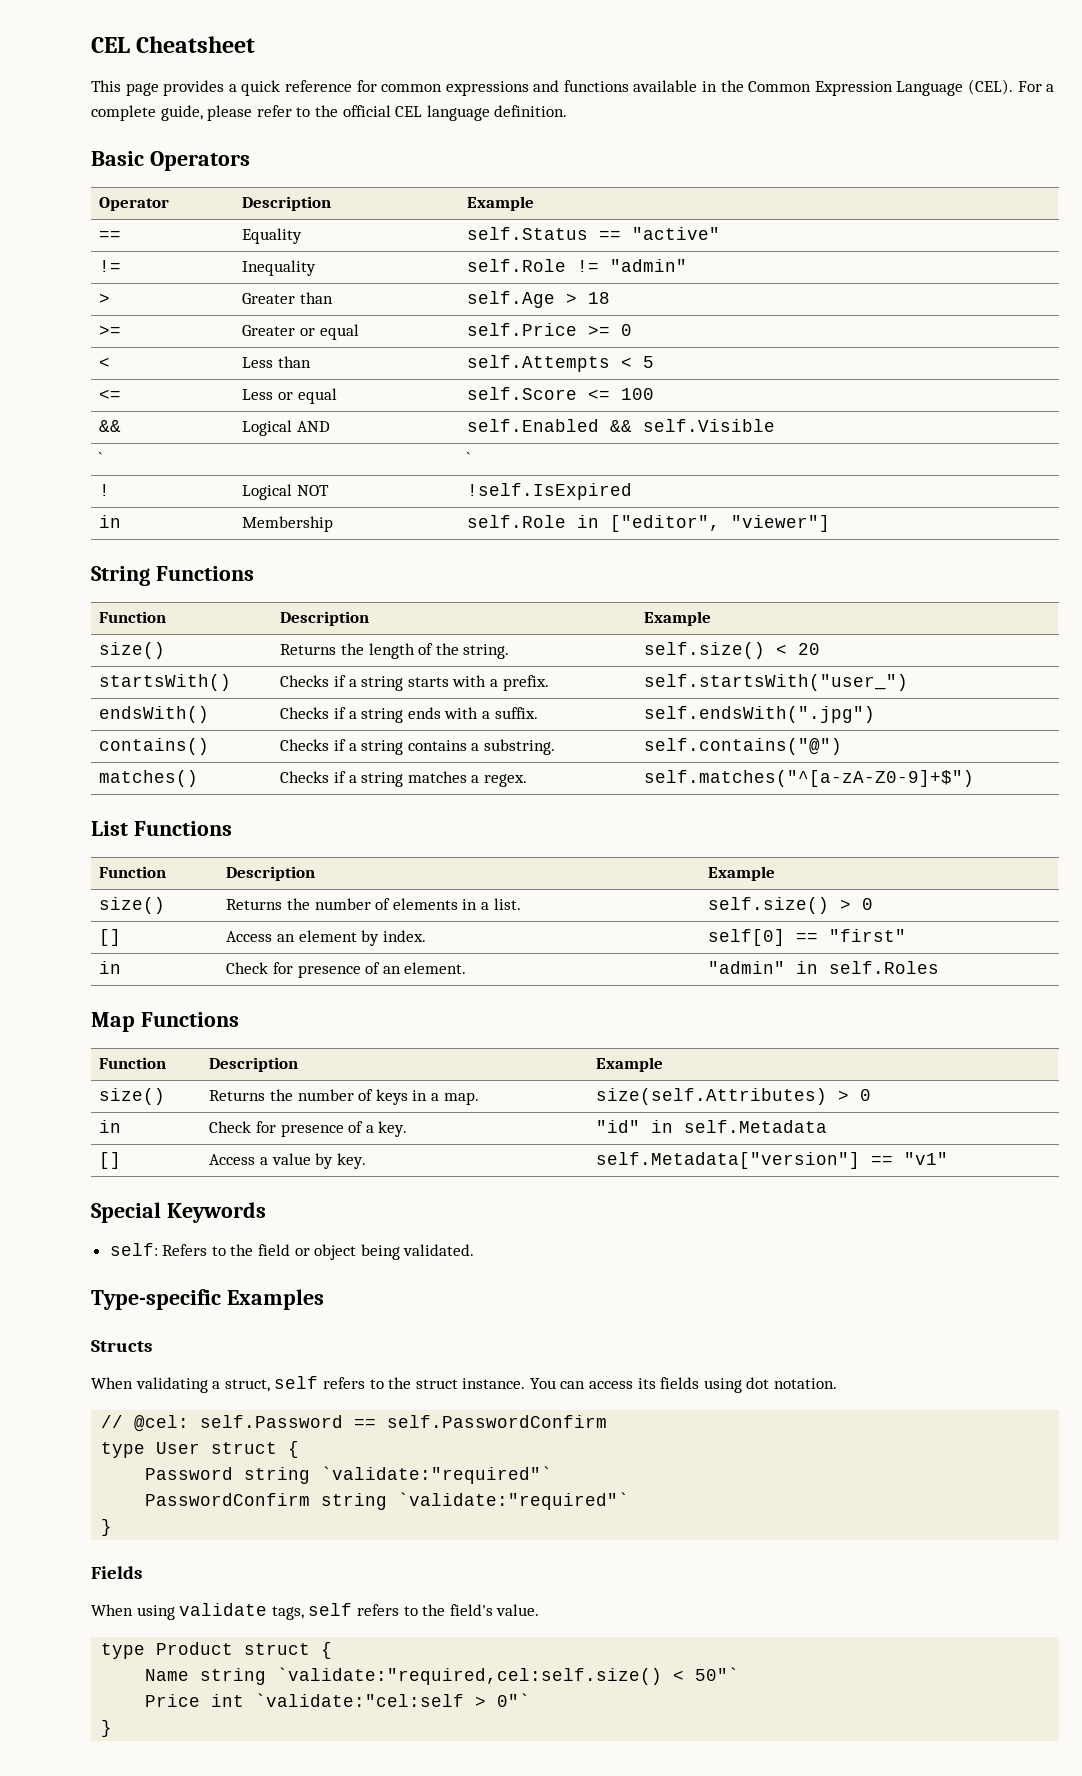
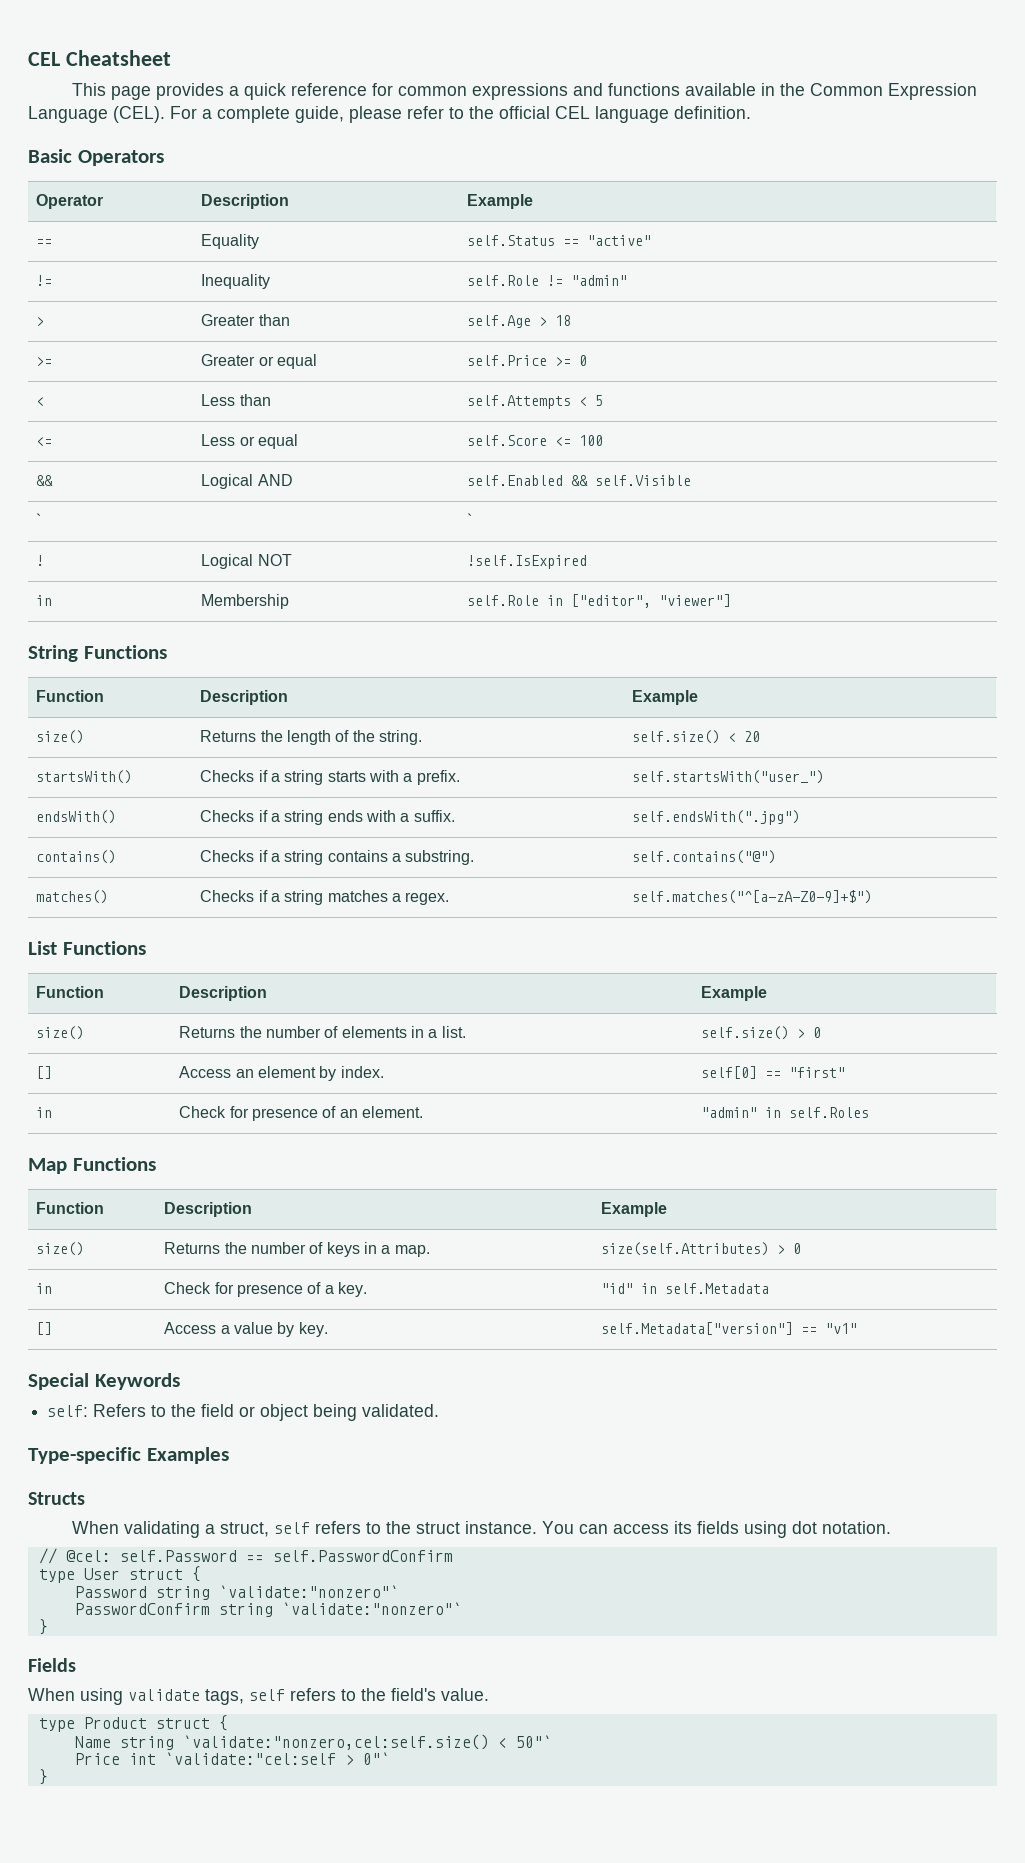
- Password string `validate:"required"`
+ Password string `validate:"nonzero"`
- PasswordConfirm string `validate:"required"`
+ PasswordConfirm string `validate:"nonzero"`
- Name string `validate:"required,cel:self.size() < 50"`
+ Name string `validate:"nonzero,cel:self.size() < 50"`

